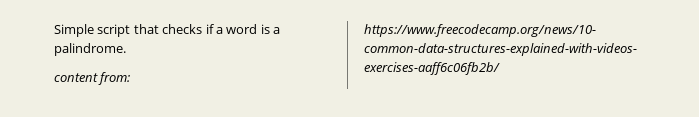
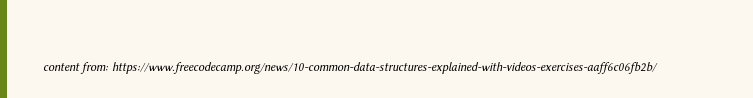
- Simple script that checks if a word is a palindrome.

